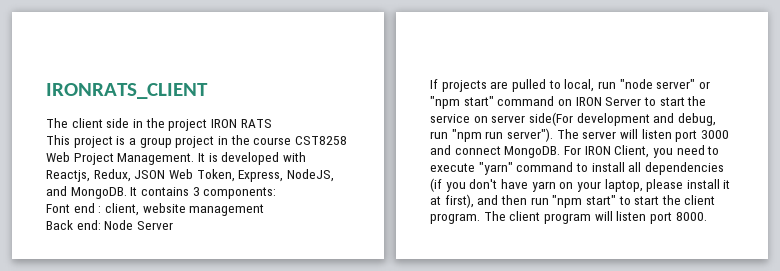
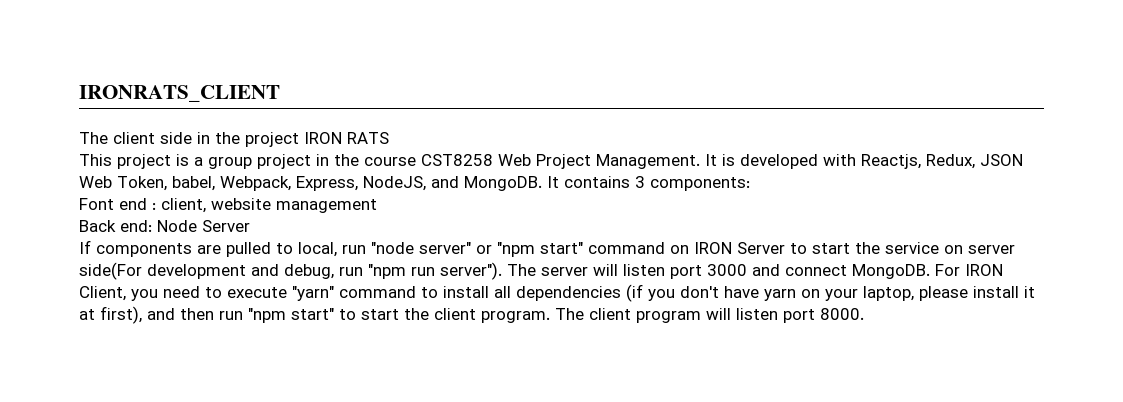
- It is developed with Reactjs, Redux, JSON Web Token, Express, NodeJS, and MongoDB.
+ It is developed with Reactjs, Redux, JSON Web Token, babel, Webpack, Express, NodeJS, and MongoDB.
- If projects are pulled to local, run "node server" or "npm start" command on IRON Server to start the service on server side(For development and debug, run "npm run server").
+ If components are pulled to local, run "node server" or "npm start" command on IRON Server to start the service on server side(For development and debug, run "npm run server").

